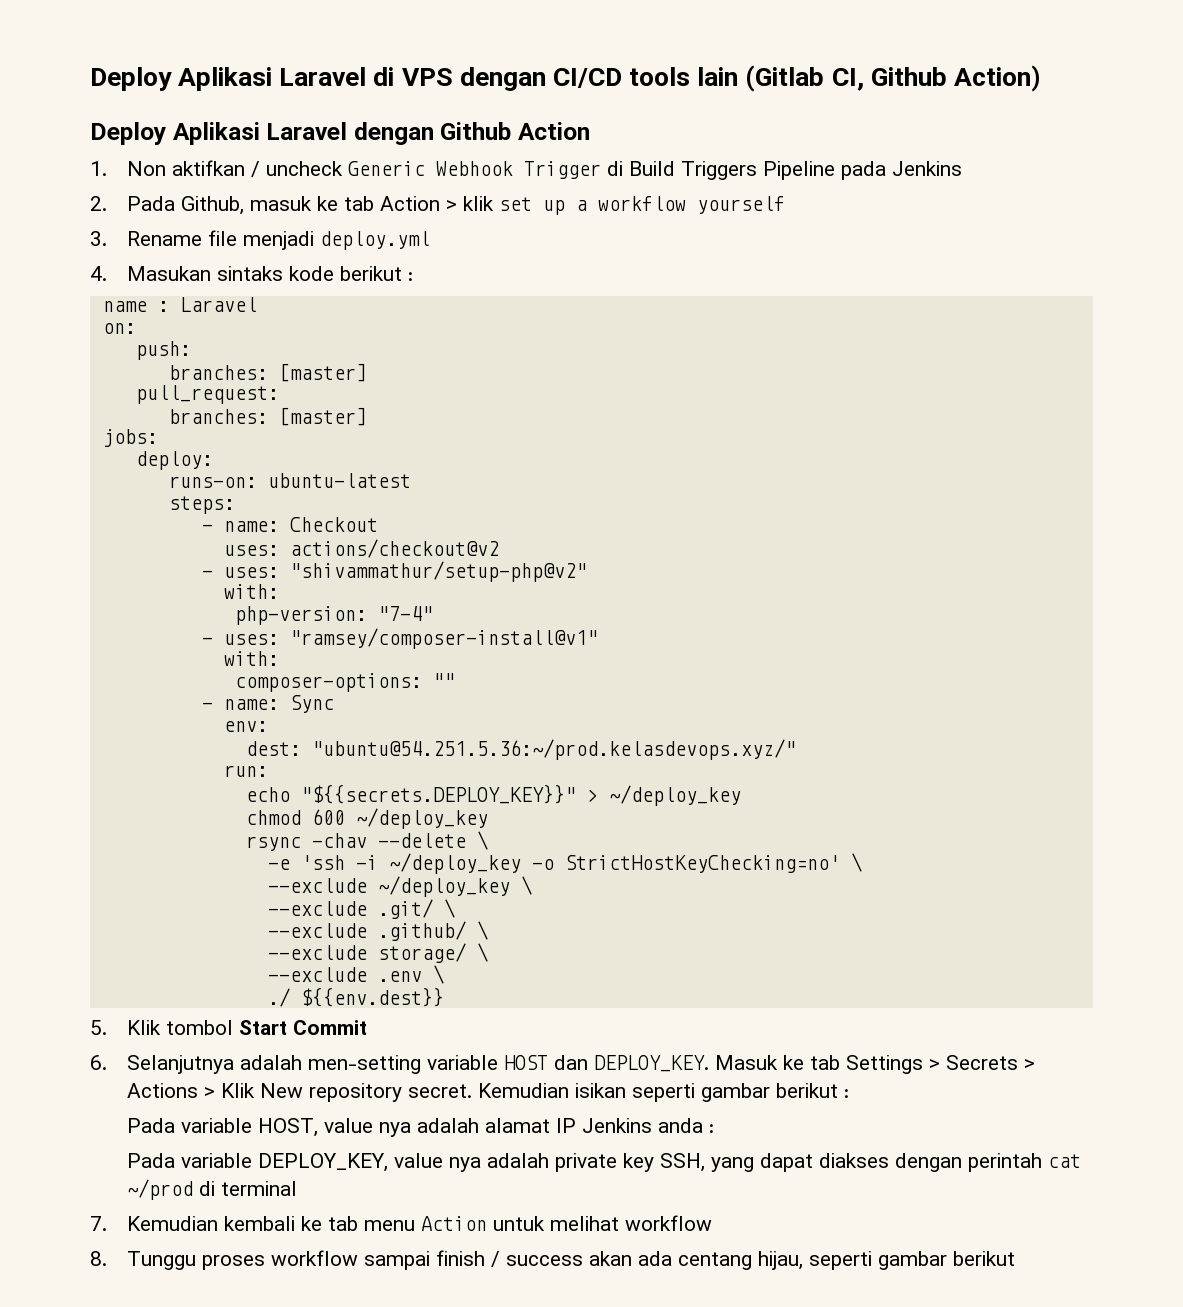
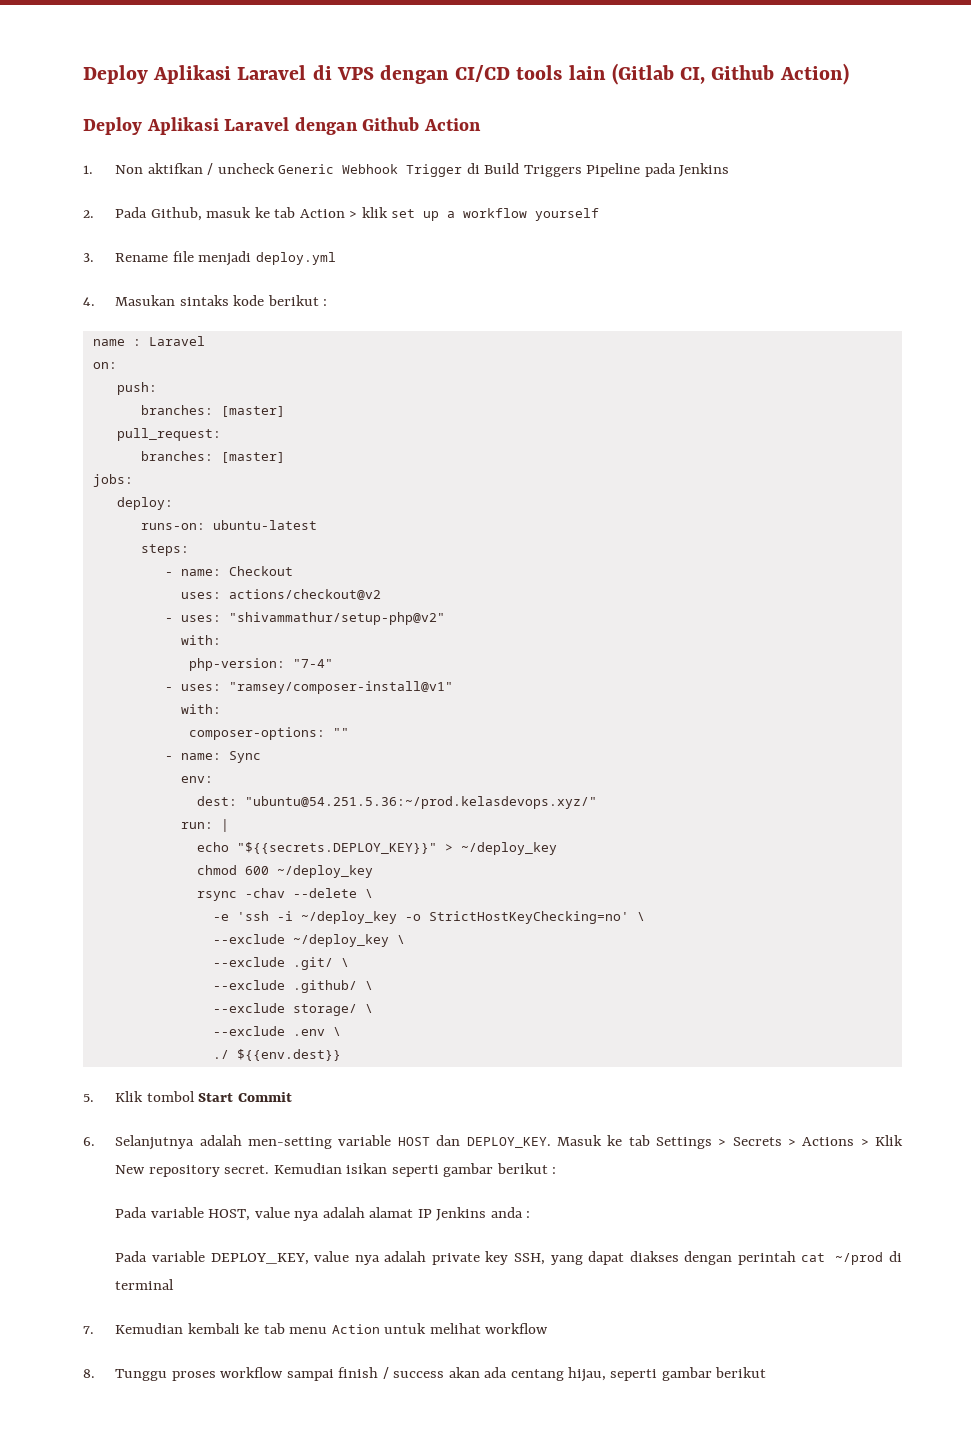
- run:
+ run: |

